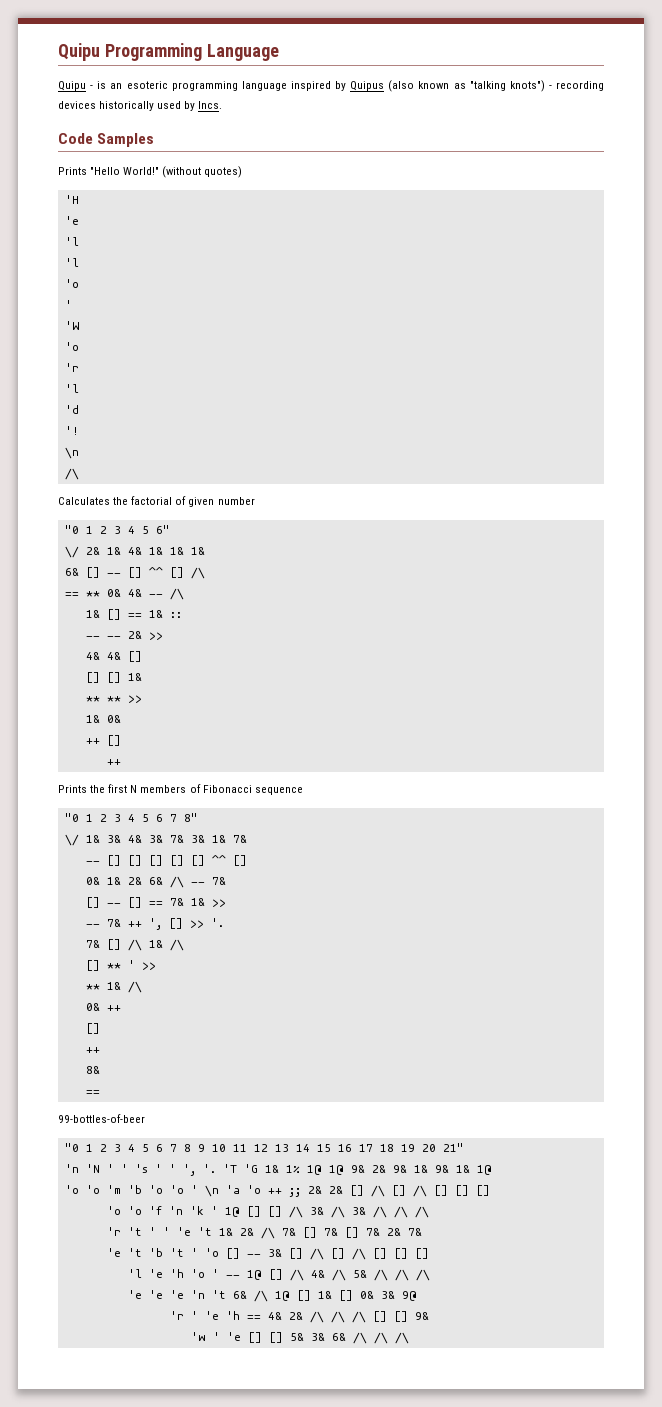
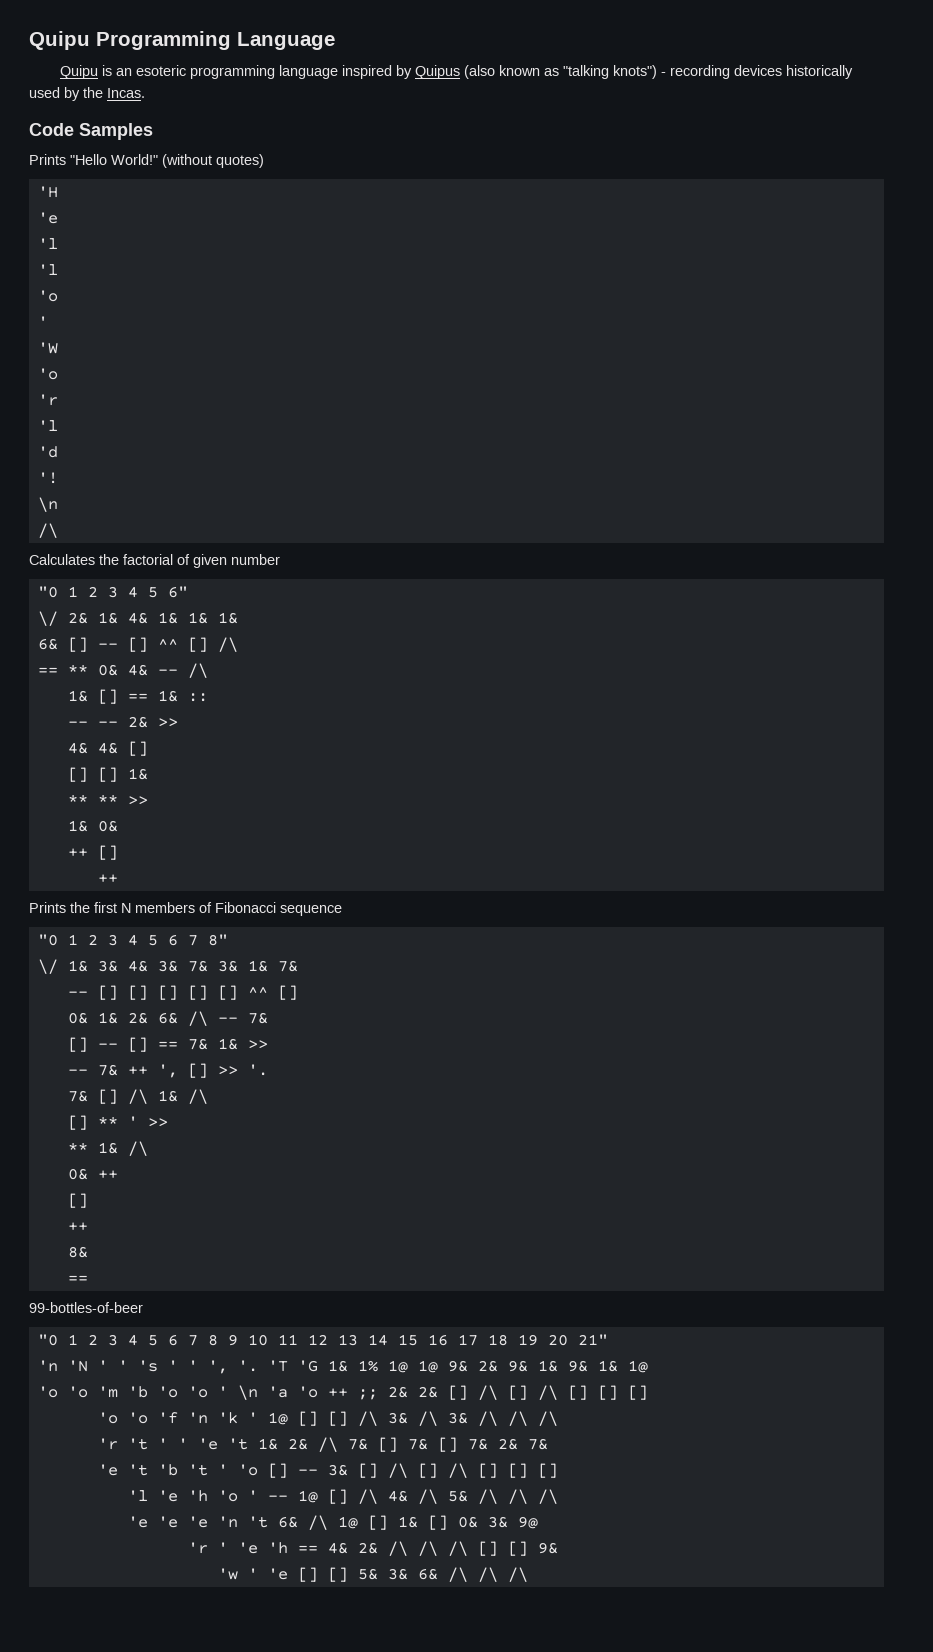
- Quipu - is an esoteric programming language inspired by Quipus (also known as "talking knots") - recording devices historically used by Incs.
+ Quipu is an esoteric programming language inspired by Quipus (also known as "talking knots") - recording devices historically used by the Incas.

